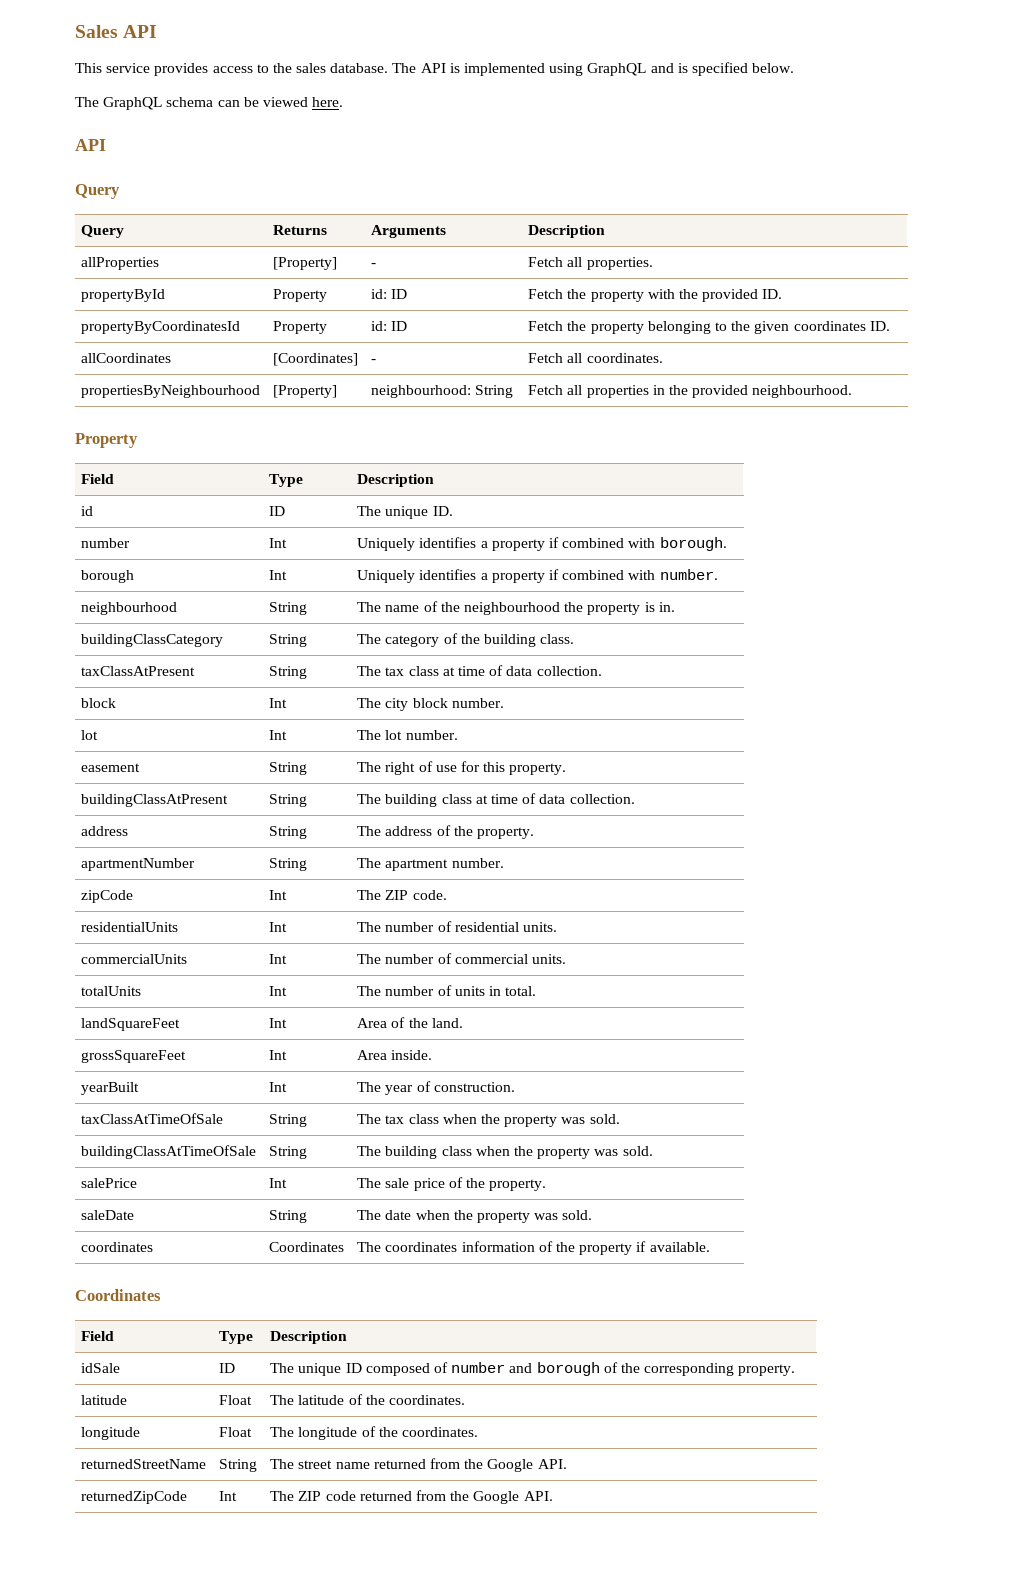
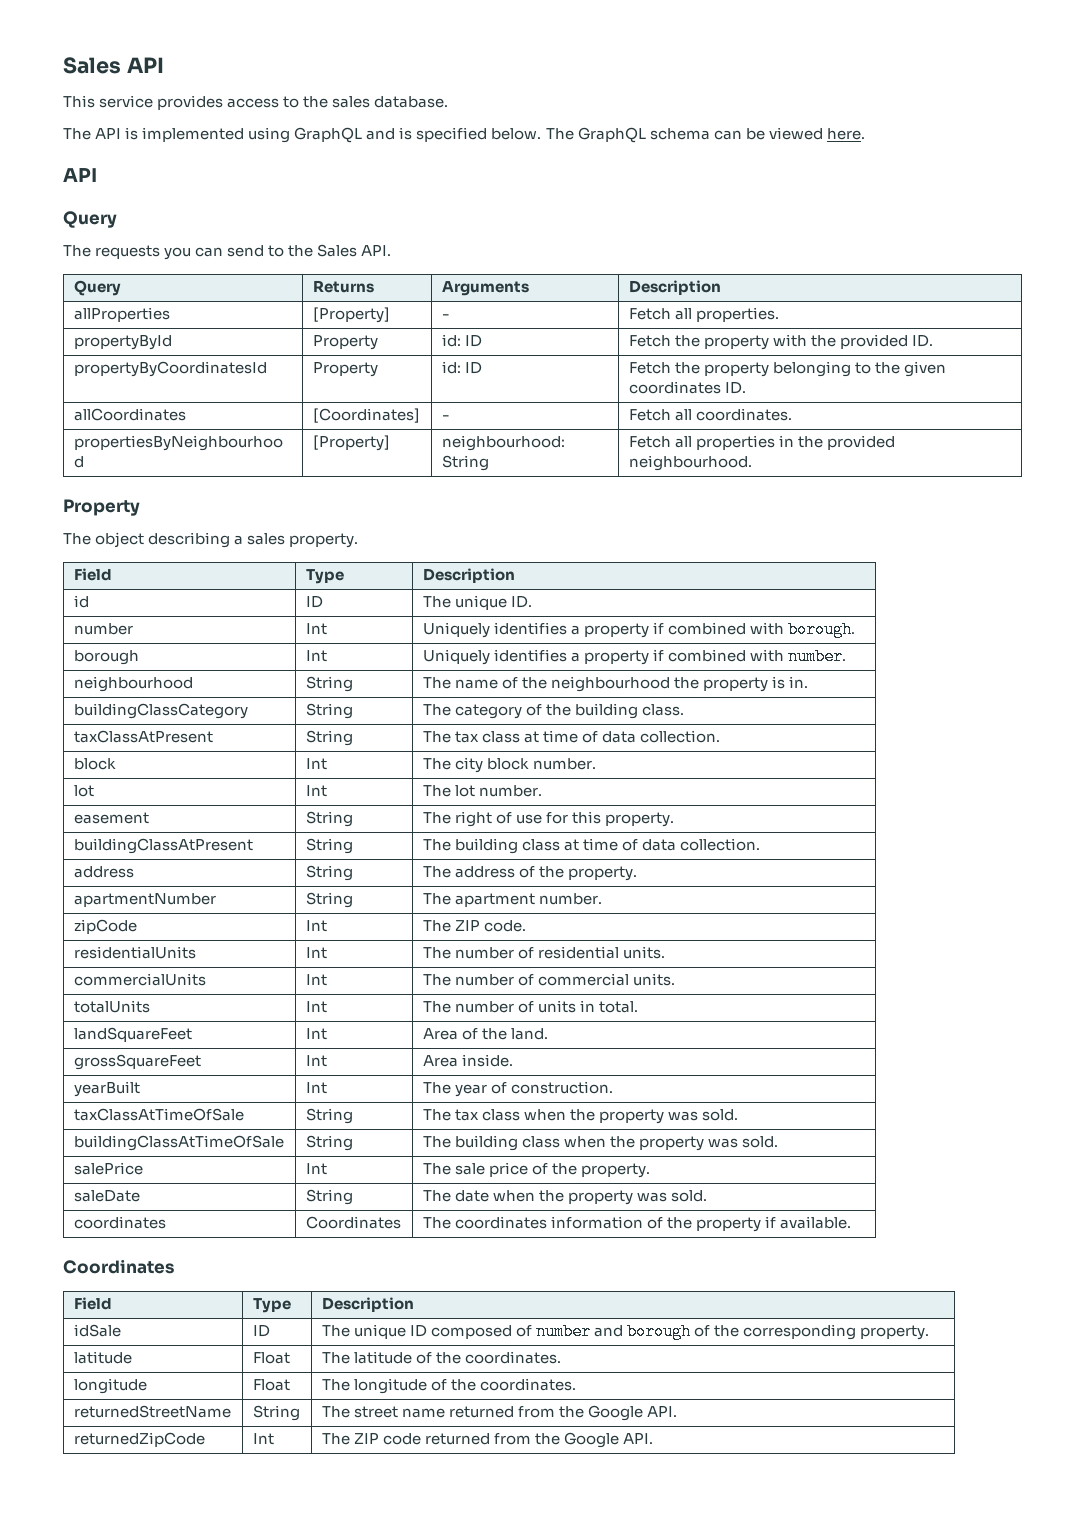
- This service provides access to the sales database. The API is implemented using GraphQL and is specified below.
- The GraphQL schema can be viewed here.
+ This service provides access to the sales database.
+ The API is implemented using GraphQL and is specified below. The GraphQL schema can be viewed here.
+ The requests you can send to the Sales API.
+ The object describing a sales property.

